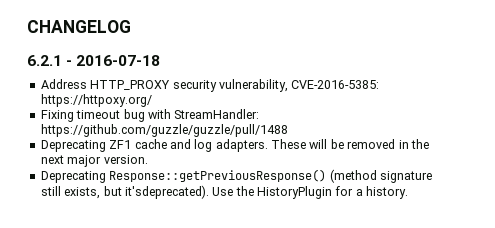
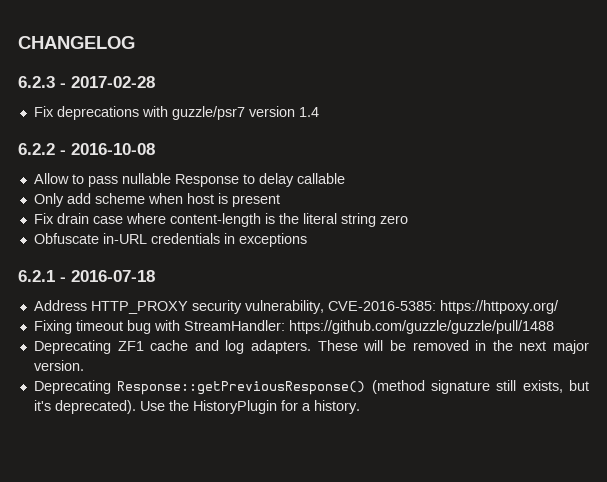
+ 6.2.3 - 2017-02-28
+ Fix deprecations with guzzle/psr7 version 1.4
+ 6.2.2 - 2016-10-08
+ Allow to pass nullable Response to delay callable
+ Only add scheme when host is present
+ Fix drain case where content-length is the literal string zero
+ Obfuscate in-URL credentials in exceptions
- Deprecating Response::getPreviousResponse() (method signature still exists, but it'sdeprecated).
+ Deprecating Response::getPreviousResponse() (method signature still exists, but it's deprecated).

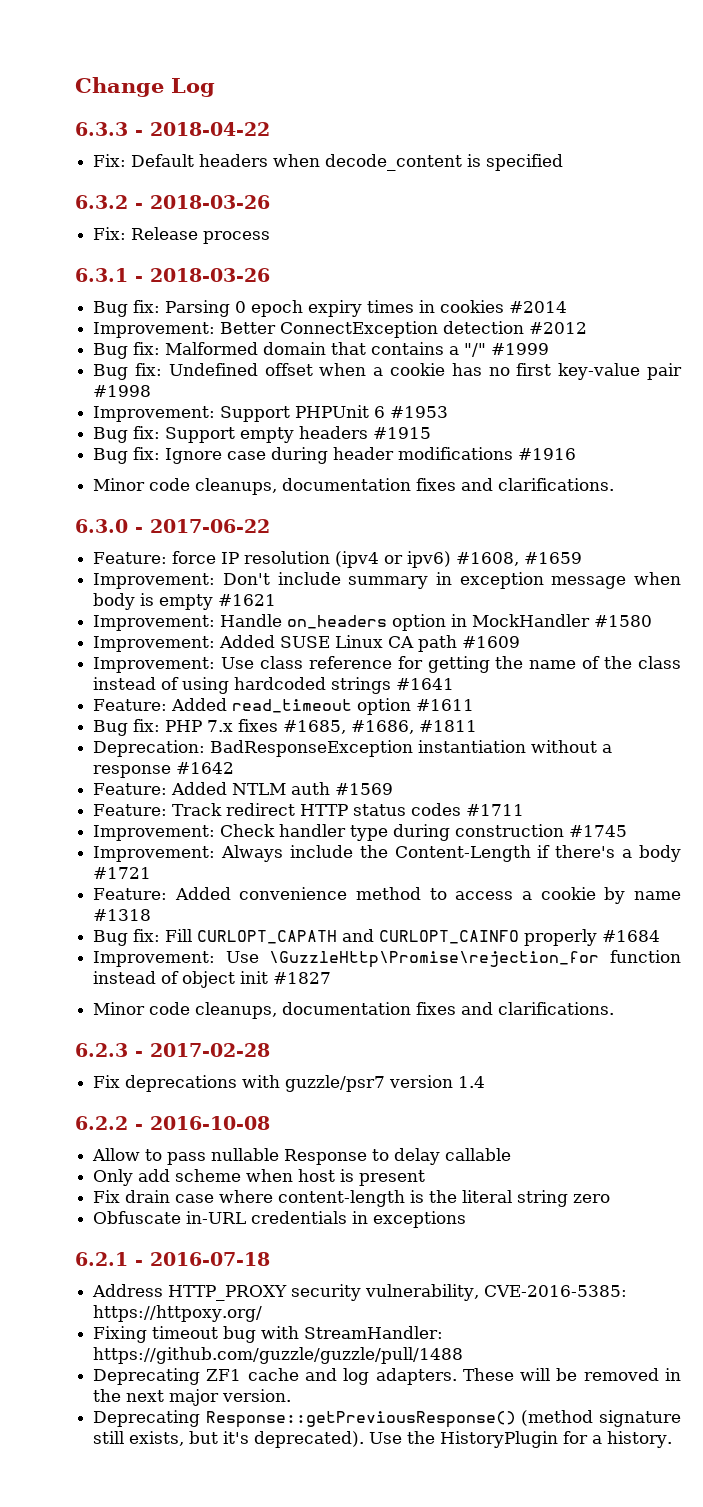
- CHANGELOG
+ Change Log
+ 6.3.3 - 2018-04-22
+ Fix: Default headers when decode_content is specified
+ 6.3.2 - 2018-03-26
+ Fix: Release process
+ 6.3.1 - 2018-03-26
+ Bug fix: Parsing 0 epoch expiry times in cookies #2014
+ Improvement: Better ConnectException detection #2012
+ Bug fix: Malformed domain that contains a "/" #1999
+ Bug fix: Undefined offset when a cookie has no first key-value pair #1998
+ Improvement: Support PHPUnit 6 #1953
+ Bug fix: Support empty headers #1915
+ Bug fix: Ignore case during header modifications #1916
+ Minor code cleanups, documentation fixes and clarifications.
+ 6.3.0 - 2017-06-22
+ Feature: force IP resolution (ipv4 or ipv6) #1608, #1659
+ Improvement: Don't include summary in exception message when body is empty #1621
+ Improvement: Handle on_headers option in MockHandler #1580
+ Improvement: Added SUSE Linux CA path #1609
+ Improvement: Use class reference for getting the name of the class instead of using hardcoded strings #1641
+ Feature: Added read_timeout option #1611
+ Bug fix: PHP 7.x fixes #1685, #1686, #1811
+ Deprecation: BadResponseException instantiation without a response #1642
+ Feature: Added NTLM auth #1569
+ Feature: Track redirect HTTP status codes #1711
+ Improvement: Check handler type during construction #1745
+ Improvement: Always include the Content-Length if there's a body #1721
+ Feature: Added convenience method to access a cookie by name #1318
+ Bug fix: Fill CURLOPT_CAPATH and CURLOPT_CAINFO properly #1684
+ Improvement: Use \GuzzleHttp\Promise\rejection_for function instead of object init #1827
+ Minor code cleanups, documentation fixes and clarifications.

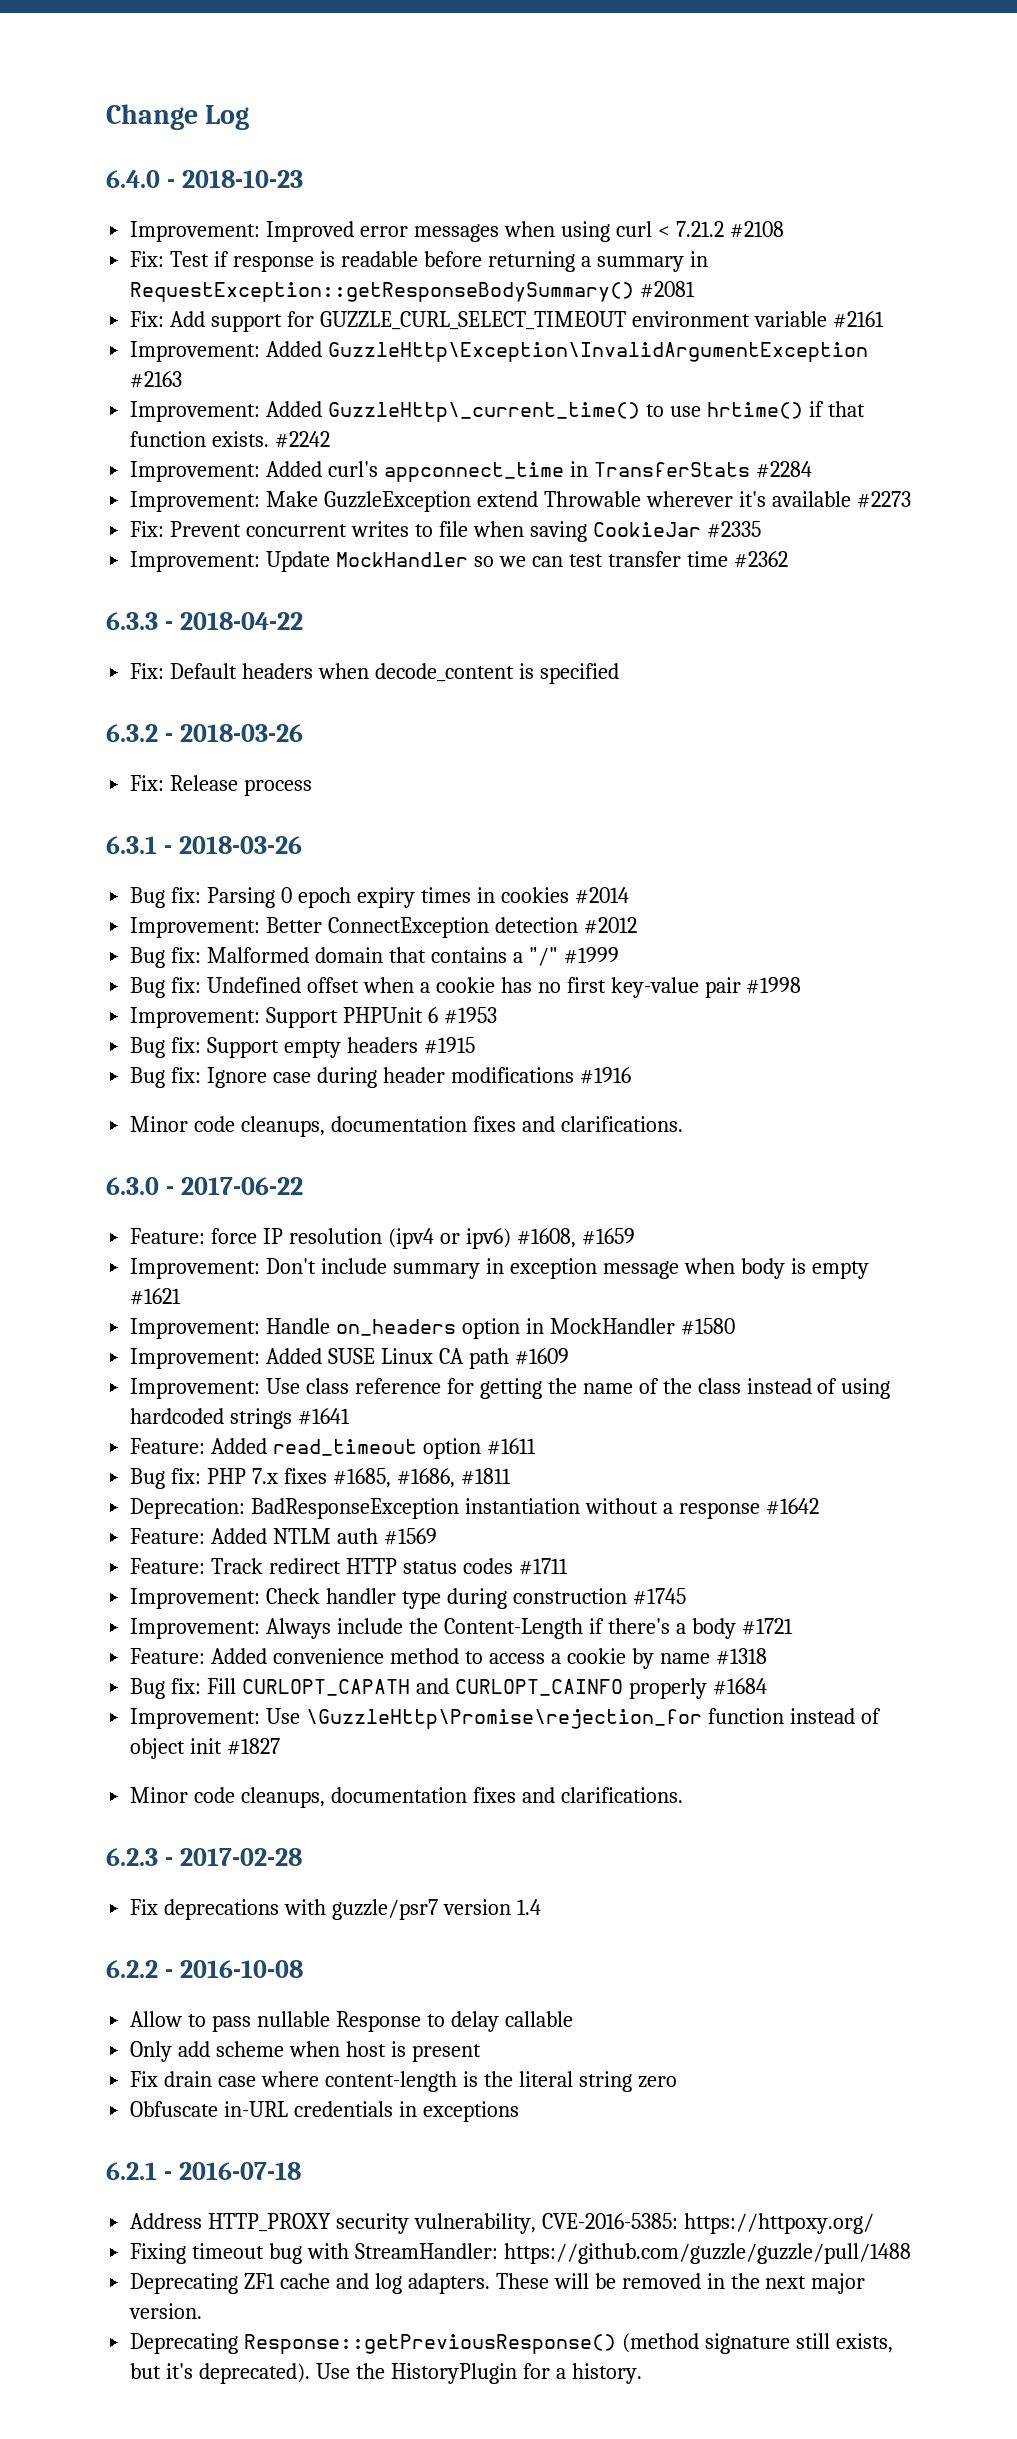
+ 6.4.0 - 2018-10-23
+ Improvement: Improved error messages when using curl < 7.21.2 #2108
+ Fix: Test if response is readable before returning a summary in RequestException::getResponseBodySummary() #2081
+ Fix: Add support for GUZZLE_CURL_SELECT_TIMEOUT environment variable #2161
+ Improvement: Added GuzzleHttp\Exception\InvalidArgumentException #2163
+ Improvement: Added GuzzleHttp\_current_time() to use hrtime() if that function exists. #2242
+ Improvement: Added curl's appconnect_time in TransferStats #2284
+ Improvement: Make GuzzleException extend Throwable wherever it's available #2273
+ Fix: Prevent concurrent writes to file when saving CookieJar #2335
+ Improvement: Update MockHandler so we can test transfer time #2362

